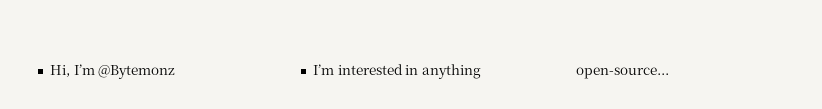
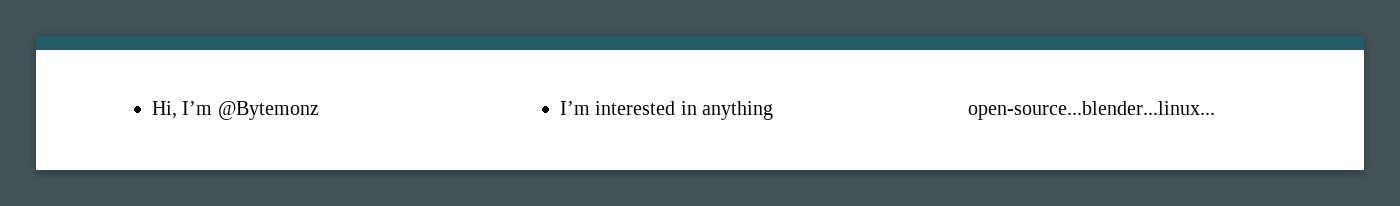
- I’m interested in anything open-source...
+ I’m interested in anything open-source...blender...linux...

